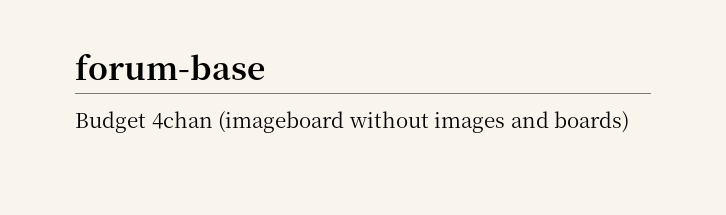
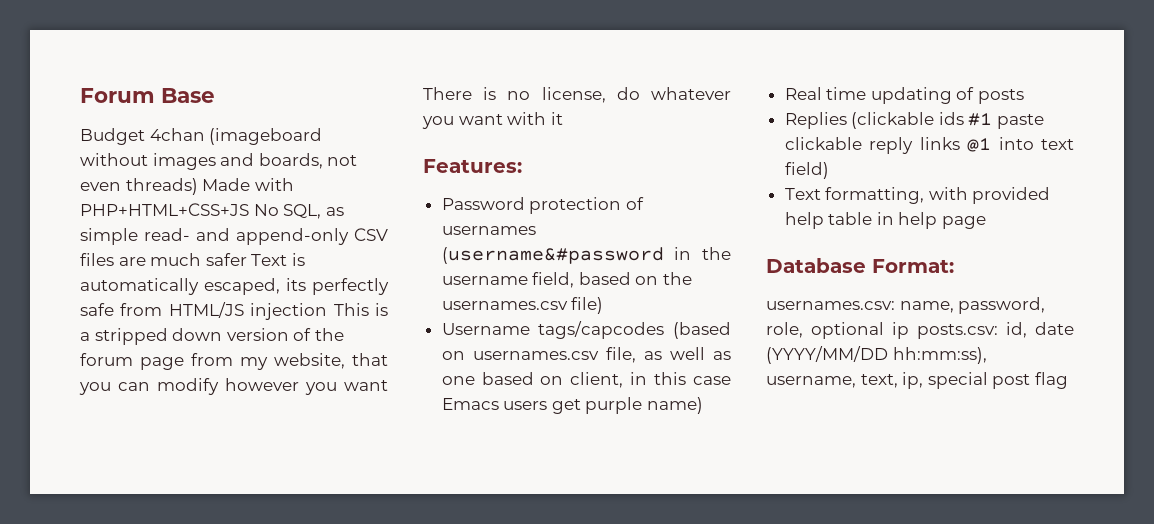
- forum-base
+ Forum Base
- Budget 4chan (imageboard without images and boards)
+ Budget 4chan (imageboard without images and boards, not even threads) Made with PHP+HTML+CSS+JS No SQL, as simple read- and append-only CSV files are much safer Text is automatically escaped, its perfectly safe from HTML/JS injection This is a stripped down version of the forum page from my website, that you can modify however you want There is no license, do whatever you want with it
+ Features:
+ Password protection of usernames (username&#password in the username field, based on the usernames.csv file)
+ Username tags/capcodes (based on usernames.csv file, as well as one based on client, in this case Emacs users get purple name)
+ Real time updating of posts
+ Replies (clickable ids #1 paste clickable reply links @1 into text field)
+ Text formatting, with provided help table in help page
+ Database Format:
+ usernames.csv: name, password, role, optional ip posts.csv: id, date (YYYY/MM/DD hh:mm:ss), username, text, ip, special post flag

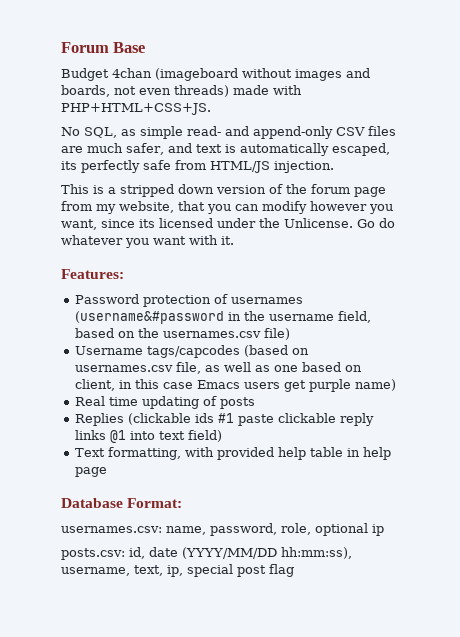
- Budget 4chan (imageboard without images and boards, not even threads) Made with PHP+HTML+CSS+JS No SQL, as simple read- and append-only CSV files are much safer Text is automatically escaped, its perfectly safe from HTML/JS injection This is a stripped down version of the forum page from my website, that you can modify however you want There is no license, do whatever you want with it
+ Budget 4chan (imageboard without images and boards, not even threads) made with PHP+HTML+CSS+JS.
+ No SQL, as simple read- and append-only CSV files are much safer, and text is automatically escaped, its perfectly safe from HTML/JS injection.
+ This is a stripped down version of the forum page from my website, that you can modify however you want, since its licensed under the Unlicense. Go do whatever you want with it.
- usernames.csv: name, password, role, optional ip posts.csv: id, date (YYYY/MM/DD hh:mm:ss), username, text, ip, special post flag
+ usernames.csv: name, password, role, optional ip
+ posts.csv: id, date (YYYY/MM/DD hh:mm:ss), username, text, ip, special post flag

